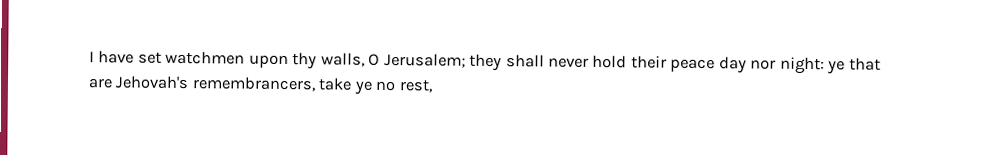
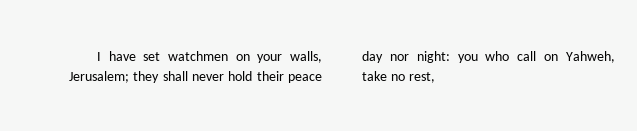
- I have set watchmen upon thy walls, O Jerusalem; they shall never hold their peace day nor night: ye that are Jehovah's remembrancers, take ye no rest,
+ I have set watchmen on your walls, Jerusalem; they shall never hold their peace day nor night: you who call on Yahweh, take no rest,

